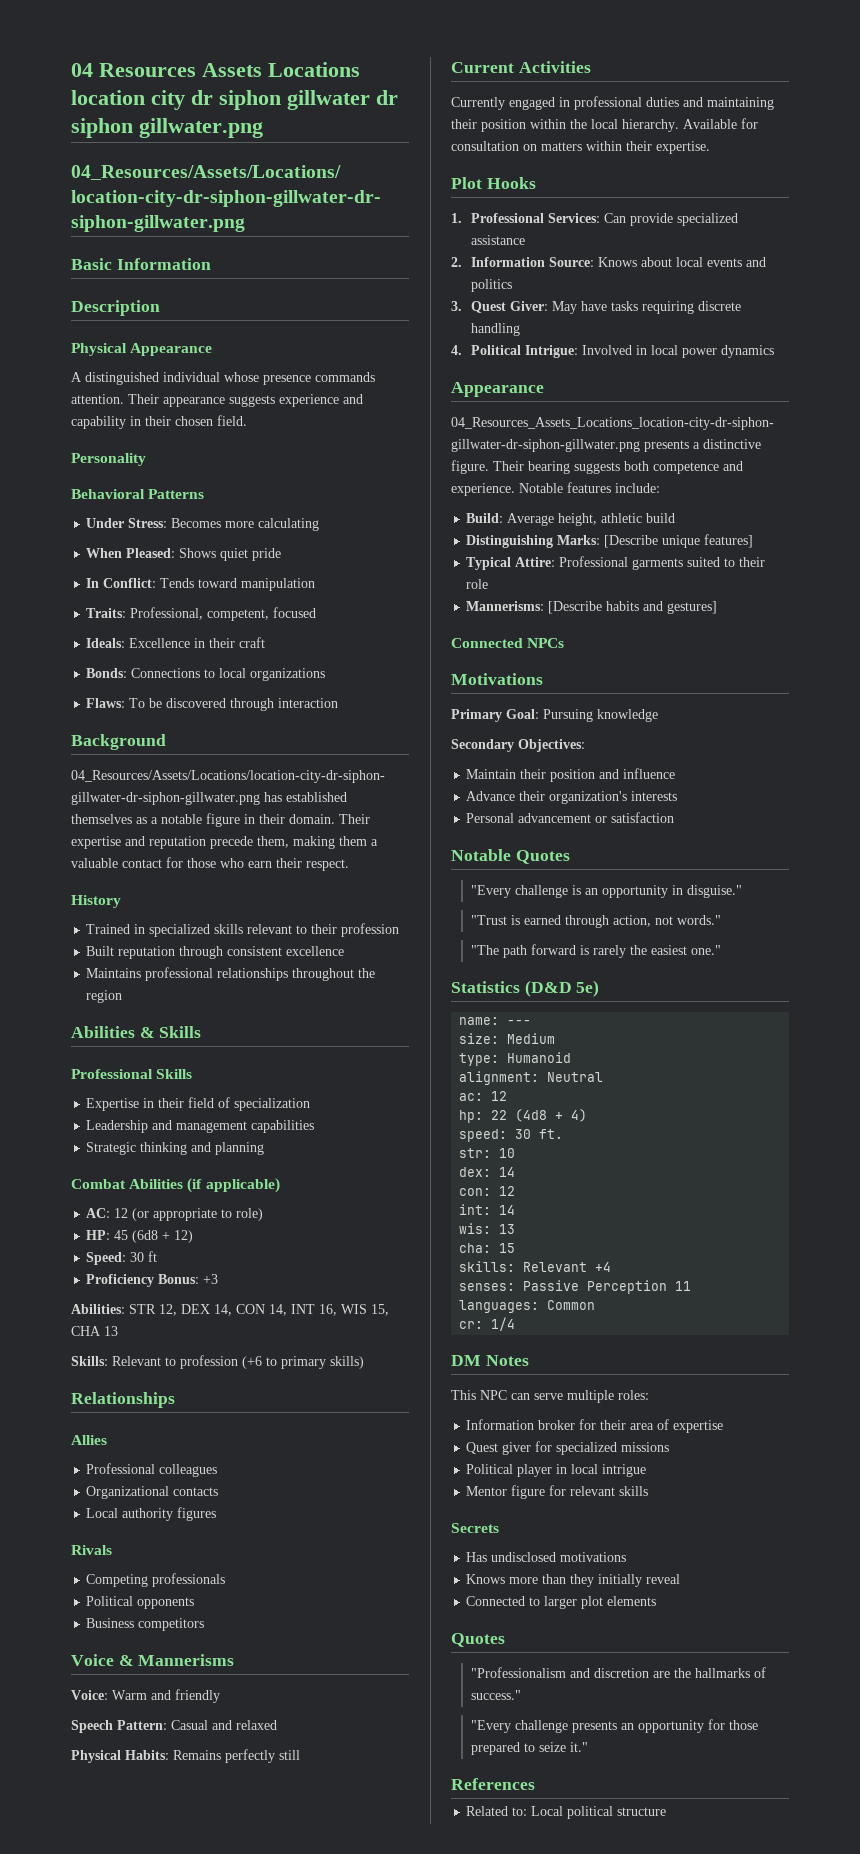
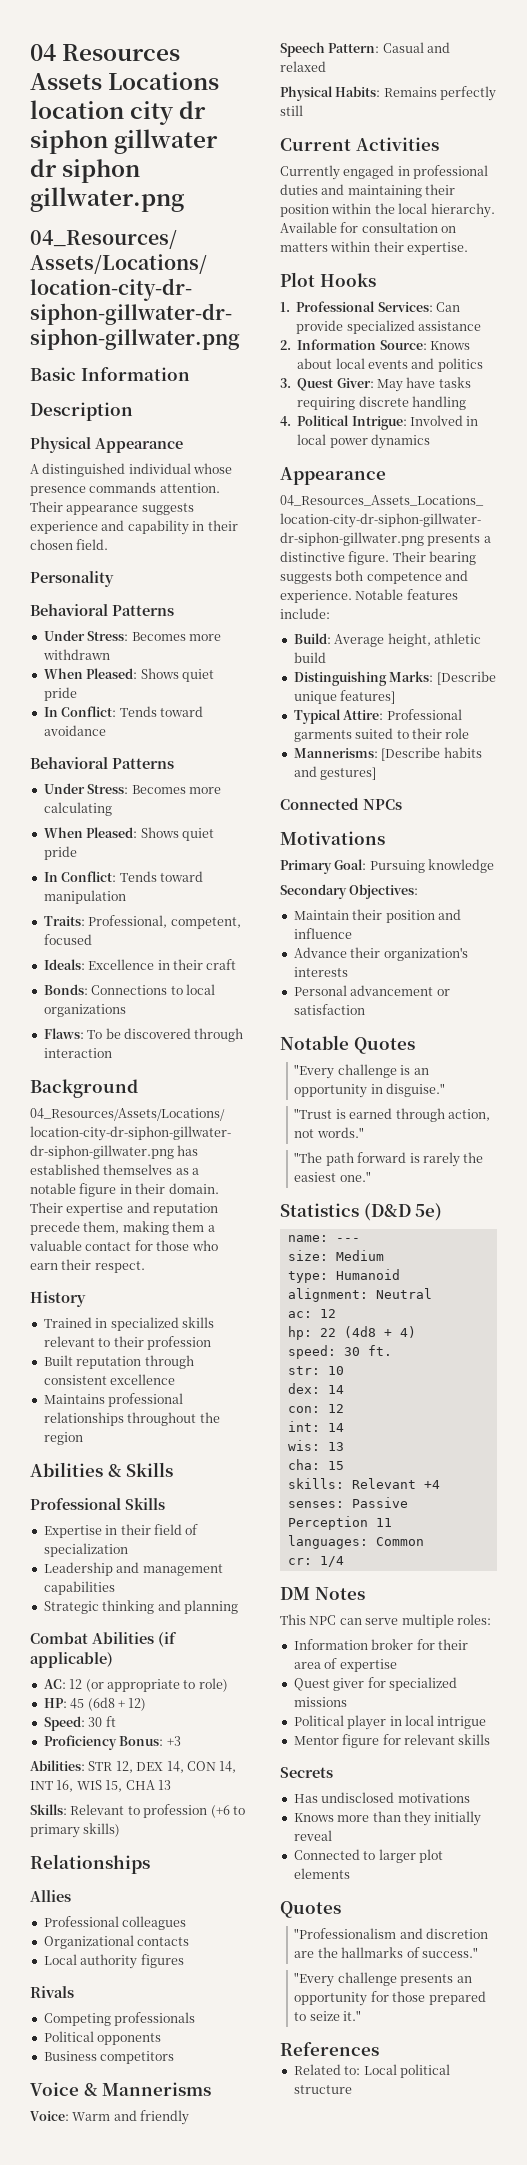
+ Under Stress: Becomes more withdrawn
+ When Pleased: Shows quiet pride
+ In Conflict: Tends toward avoidance
+ Behavioral Patterns

